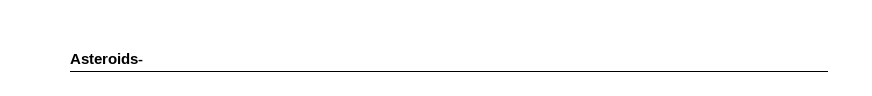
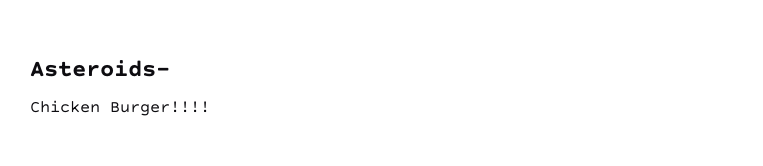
+ Chicken Burger!!!!

